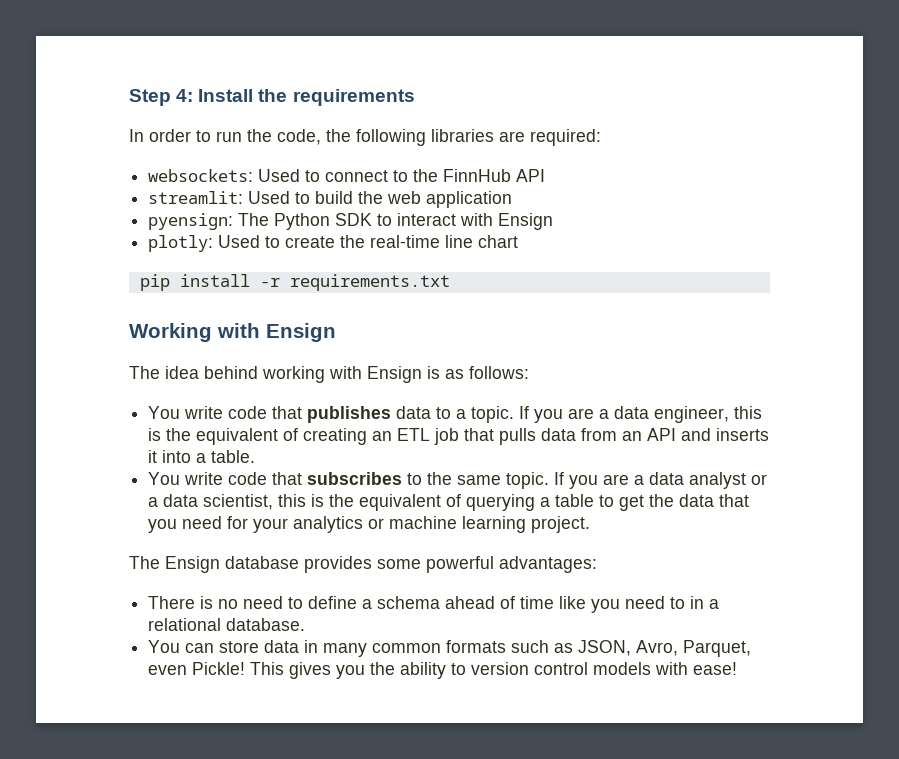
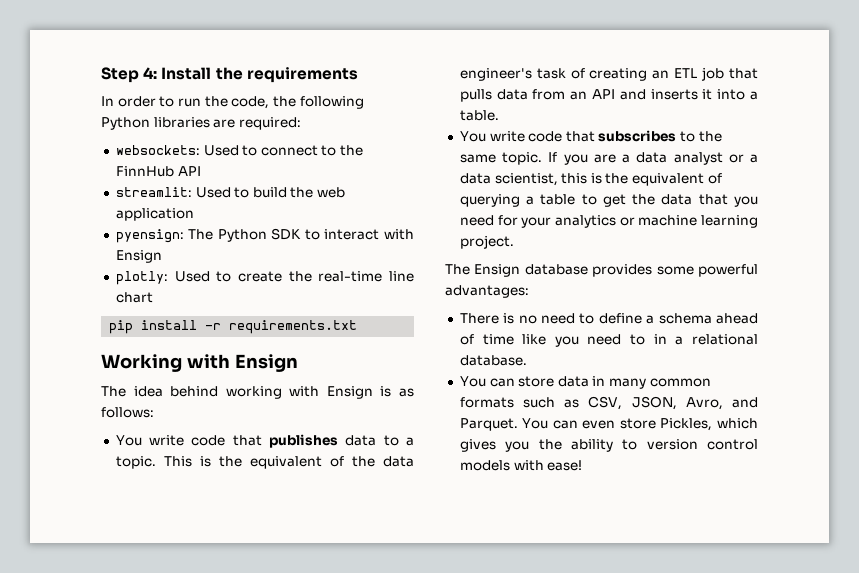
- In order to run the code, the following libraries are required:
+ In order to run the code, the following Python libraries are required:
- If you are a data engineer, this is the equivalent of creating an ETL job that pulls data from an API and inserts it into a table.
+ This is the equivalent of the data engineer's task of creating an ETL job that pulls data from an API and inserts it into a table.
- You can store data in many common formats such as JSON, Avro, Parquet, even Pickle! This gives you the ability to version control models with ease!
+ You can store data in many common formats such as CSV, JSON, Avro, and Parquet. You can even store Pickles, which gives you the ability to version control models with ease!

